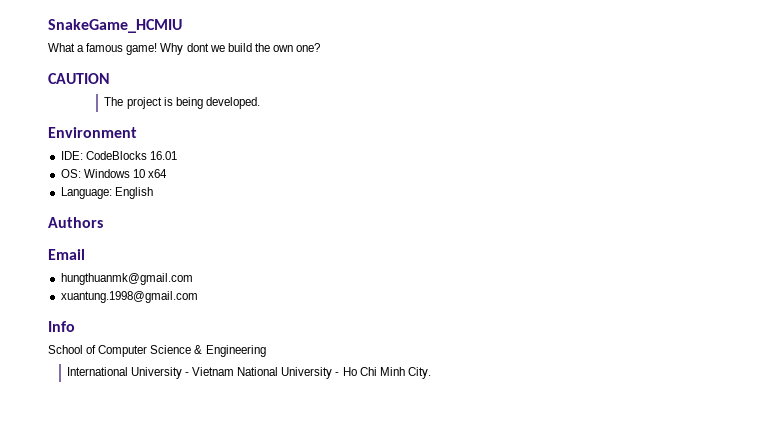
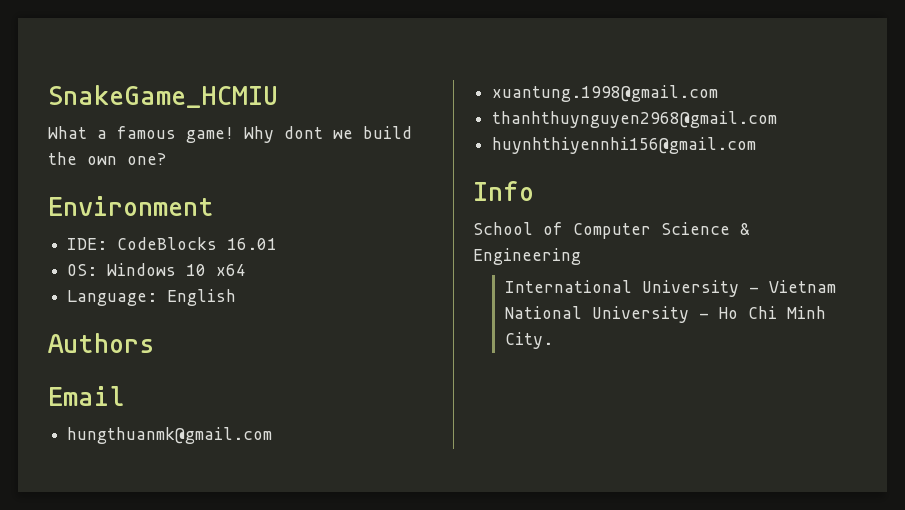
- CAUTION
- The project is being developed.
+ thanhthuynguyen2968@gmail.com
+ huynhthiyennhi156@gmail.com

